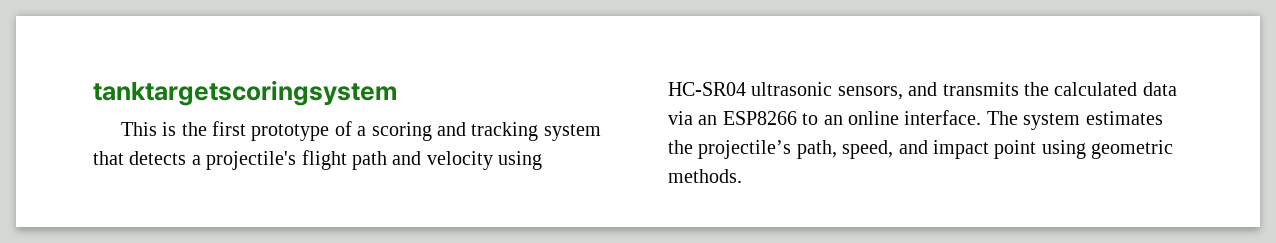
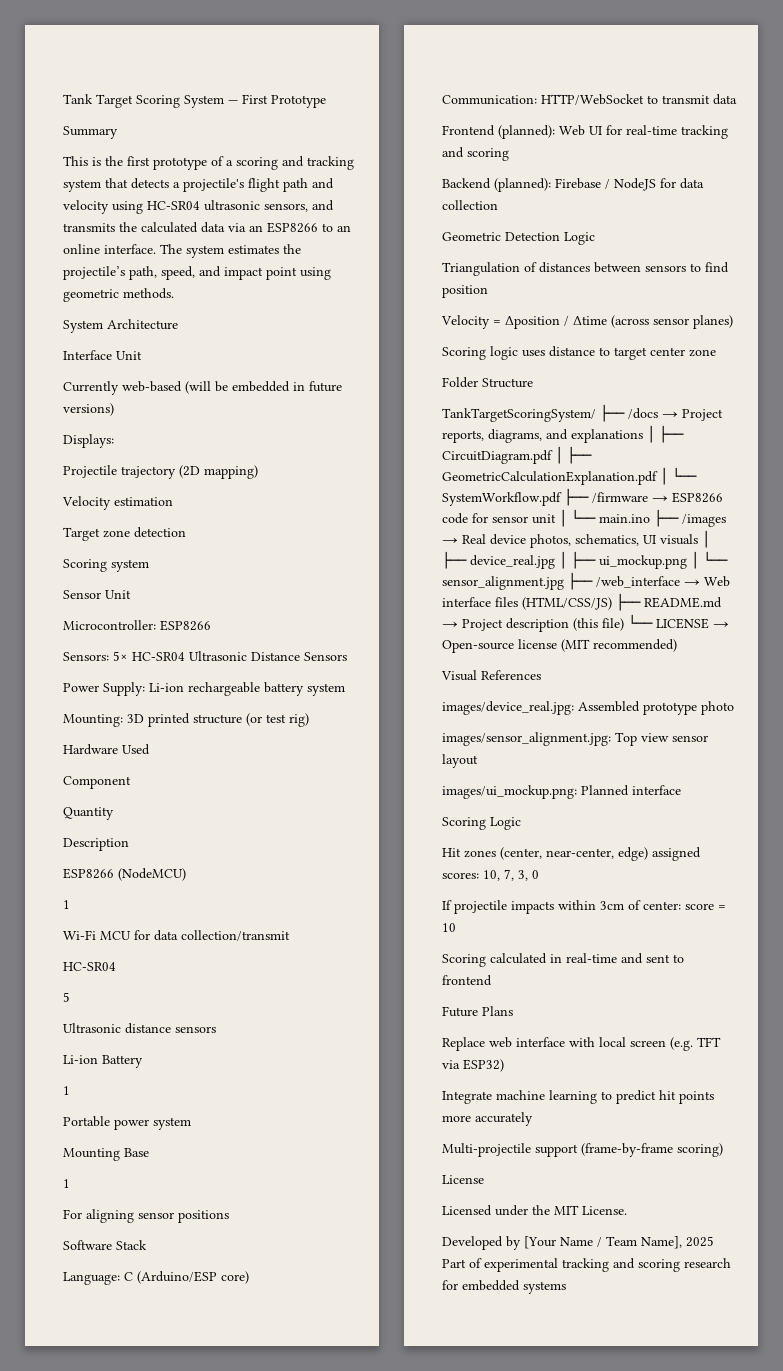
- tanktargetscoringsystem
+ Tank Target Scoring System — First Prototype
+ Summary
+ System Architecture
+ Interface Unit
+ Currently web-based (will be embedded in future versions)
+ Displays:
+ Projectile trajectory (2D mapping)
+ Velocity estimation
+ Target zone detection
+ Scoring system
+ Sensor Unit
+ Microcontroller: ESP8266
+ Sensors: 5× HC-SR04 Ultrasonic Distance Sensors
+ Power Supply: Li-ion rechargeable battery system
+ Mounting: 3D printed structure (or test rig)
+ Hardware Used
+ Component
+ Quantity
+ Description
+ ESP8266 (NodeMCU)
+ 1
+ Wi-Fi MCU for data collection/transmit
+ HC-SR04
+ 5
+ Ultrasonic distance sensors
+ Li-ion Battery
+ 1
+ Portable power system
+ Mounting Base
+ 1
+ For aligning sensor positions
+ Software Stack
+ Language: C (Arduino/ESP core)
+ Communication: HTTP/WebSocket to transmit data
+ Frontend (planned): Web UI for real-time tracking and scoring
+ Backend (planned): Firebase / NodeJS for data collection
+ Geometric Detection Logic
+ Triangulation of distances between sensors to find position
+ Velocity = Δposition / Δtime (across sensor planes)
+ Scoring logic uses distance to target center zone
+ Folder Structure
+ TankTargetScoringSystem/ ├── /docs → Project reports, diagrams, and explanations │ ├── CircuitDiagram.pdf │ ├── GeometricCalculationExplanation.pdf │ └── SystemWorkflow.pdf ├── /firmware → ESP8266 code for sensor unit │ └── main.ino ├── /images → Real device photos, schematics, UI visuals │ ├── device_real.jpg │ ├── ui_mockup.png │ └── sensor_alignment.jpg ├── /web_interface → Web interface files (HTML/CSS/JS) ├── README.md → Project description (this file) └── LICENSE → Open-source license (MIT recommended)
+ Visual References
+ images/device_real.jpg: Assembled prototype photo
+ images/sensor_alignment.jpg: Top view sensor layout
+ images/ui_mockup.png: Planned interface
+ Scoring Logic
+ Hit zones (center, near-center, edge) assigned scores: 10, 7, 3, 0
+ If projectile impacts within 3cm of center: score = 10
+ Scoring calculated in real-time and sent to frontend
+ Future Plans
+ Replace web interface with local screen (e.g. TFT via ESP32)
+ Integrate machine learning to predict hit points more accurately
+ Multi-projectile support (frame-by-frame scoring)
+ License
+ Licensed under the MIT License.
+ Developed by [Your Name / Team Name], 2025 Part of experimental tracking and scoring research for embedded systems

